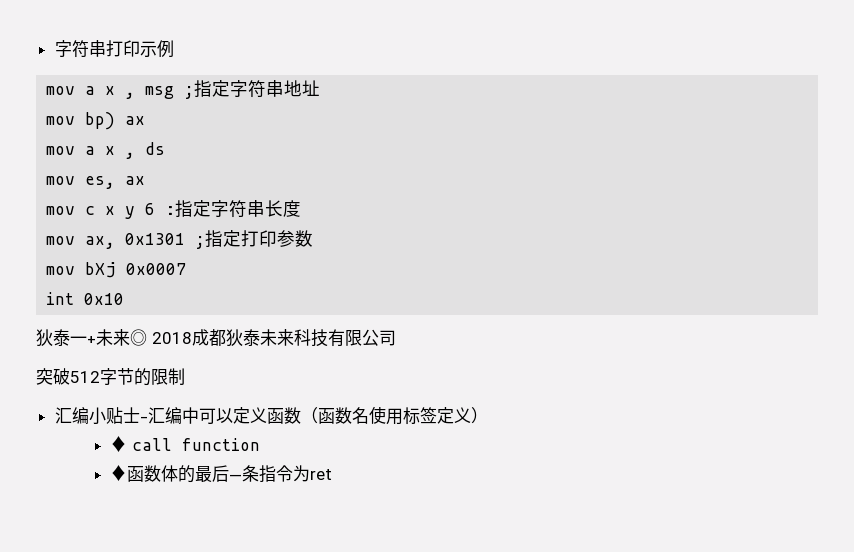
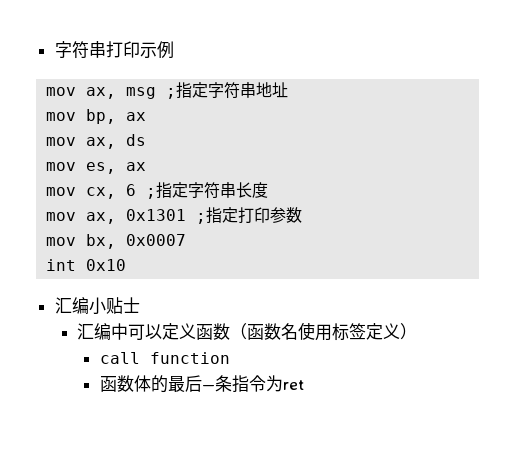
- mov a x , msg ;指定字符串地址
+ mov ax, msg ;指定字符串地址
- mov bp) ax
- mov a x , ds
+ mov bp, ax
+ mov ax, ds
- mov c x y 6 :指定字符串长度
+ mov cx, 6 ;指定字符串长度
- mov bXj 0x0007
+ mov bx, 0x0007
- 狄泰一+未来◎ 2018成都狄泰未来科技有限公司
- 突破512字节的限制
- 汇编小贴士-汇编中可以定义函数（函数名使用标签定义）
+ 汇编小贴士
+ 汇编中可以定义函数（函数名使用标签定义）
- ♦ call function
+ call function
- ♦函数体的最后—条指令为ret
+ 函数体的最后—条指令为ret

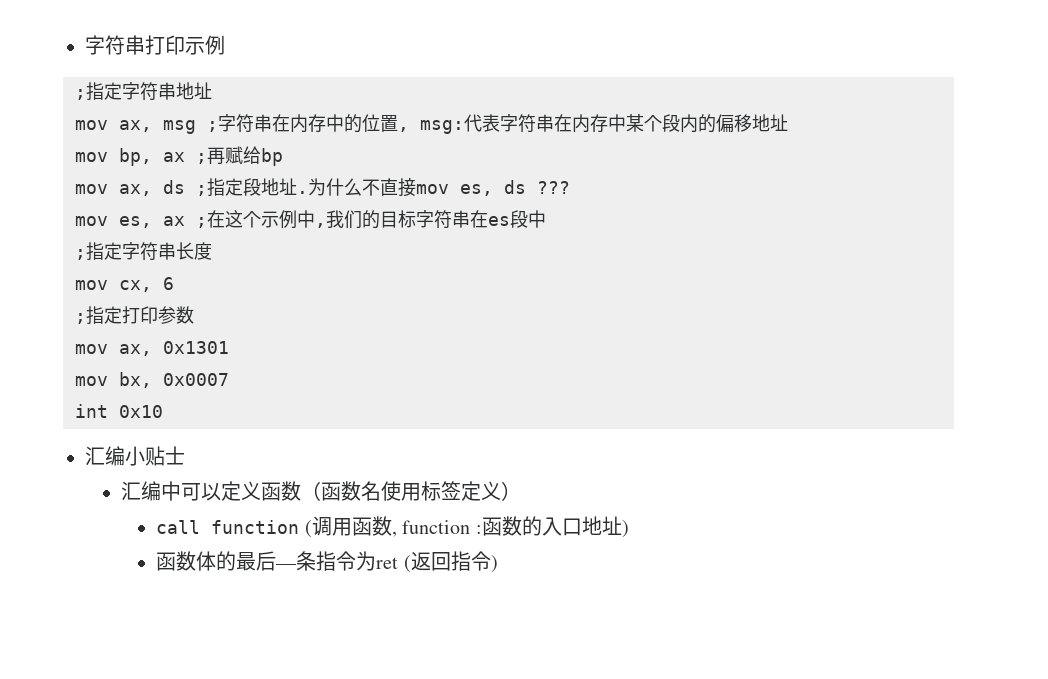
- mov ax, msg ;指定字符串地址
+ ;指定字符串地址
+ mov ax, msg ;字符串在内存中的位置, msg:代表字符串在内存中某个段内的偏移地址
- mov bp, ax
+ mov bp, ax ;再赋给bp
- mov ax, ds
- mov es, ax
- mov cx, 6 ;指定字符串长度
+ mov ax, ds ;指定段地址.为什么不直接mov es, ds ???
+ mov es, ax ;在这个示例中,我们的目标字符串在es段中
+ ;指定字符串长度
- mov ax, 0x1301 ;指定打印参数
+ mov cx, 6
+ ;指定打印参数
+ mov ax, 0x1301
- call function
+ call function (调用函数, function :函数的入口地址)
- 函数体的最后—条指令为ret
+ 函数体的最后—条指令为ret (返回指令)

